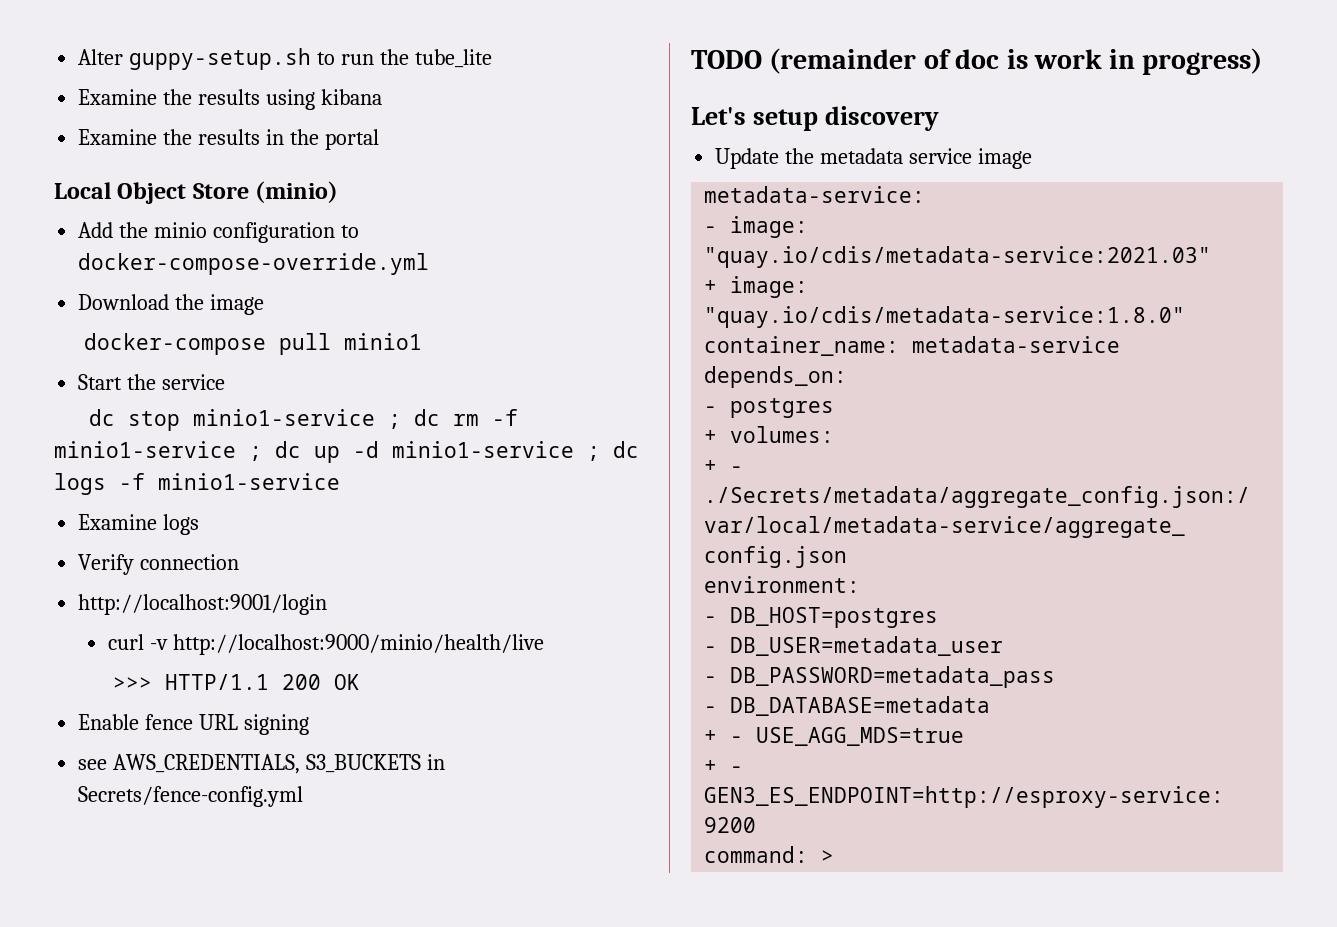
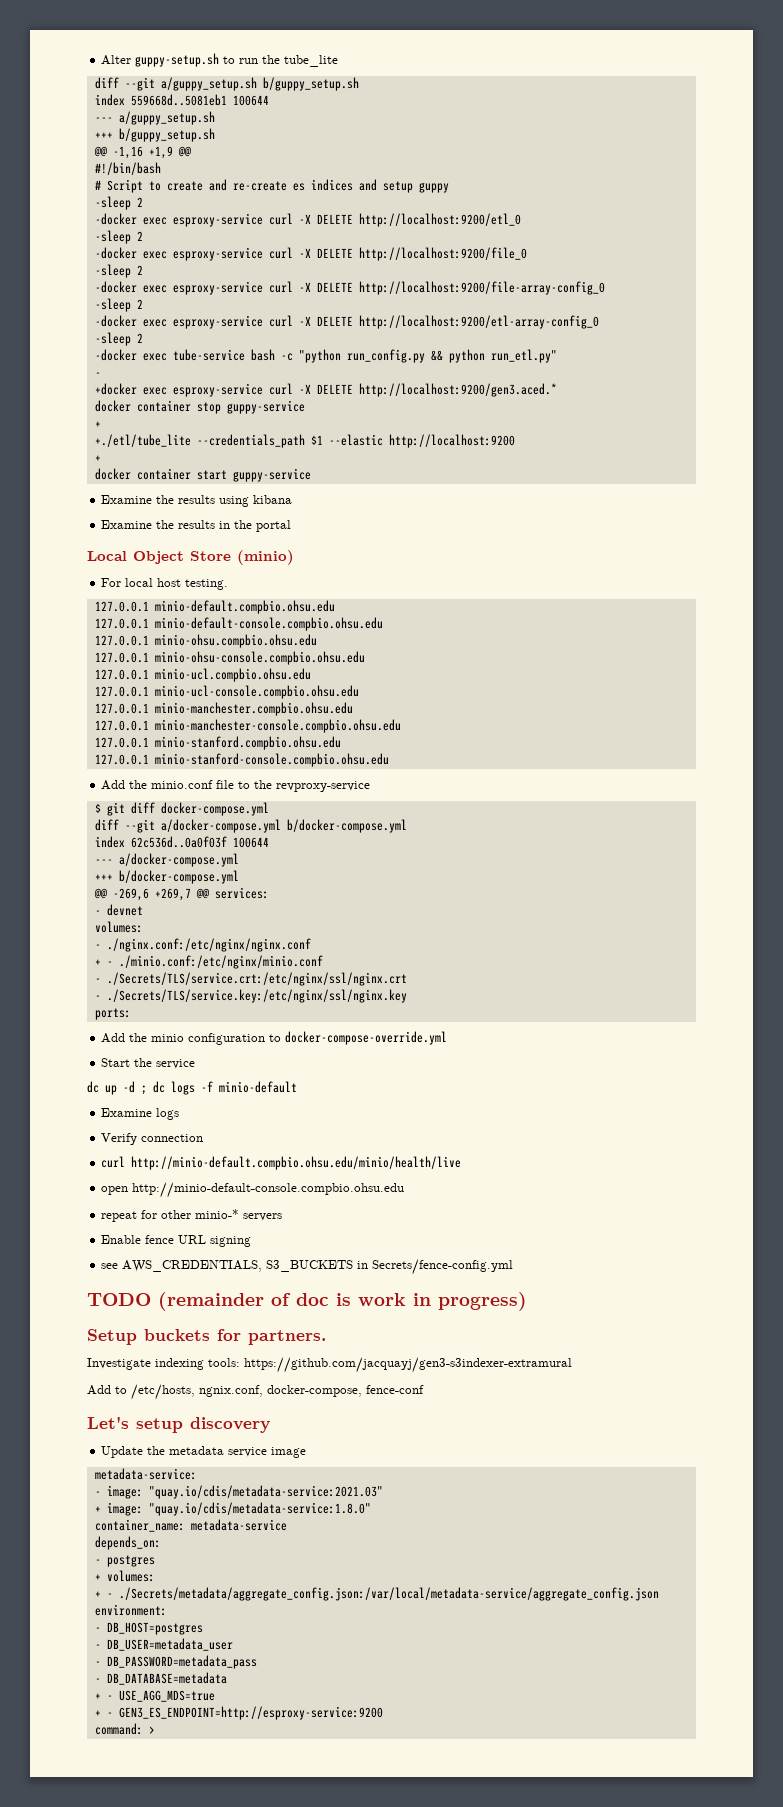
+ diff --git a/guppy_setup.sh b/guppy_setup.sh
+ index 559668d..5081eb1 100644
+ --- a/guppy_setup.sh
+ +++ b/guppy_setup.sh
+ @@ -1,16 +1,9 @@
+ #!/bin/bash
+ # Script to create and re-create es indices and setup guppy
+ -sleep 2
+ -docker exec esproxy-service curl -X DELETE http://localhost:9200/etl_0
+ -sleep 2
+ -docker exec esproxy-service curl -X DELETE http://localhost:9200/file_0
+ -sleep 2
+ -docker exec esproxy-service curl -X DELETE http://localhost:9200/file-array-config_0
+ -sleep 2
+ -docker exec esproxy-service curl -X DELETE http://localhost:9200/etl-array-config_0
+ -sleep 2
+ -docker exec tube-service bash -c "python run_config.py && python run_etl.py"
+ -
+ +docker exec esproxy-service curl -X DELETE http://localhost:9200/gen3.aced.*
+ docker container stop guppy-service
+ +
+ +./etl/tube_lite --credentials_path $1 --elastic http://localhost:9200
+ +
+ docker container start guppy-service
+ For local host testing.
+ 127.0.0.1 minio-default.compbio.ohsu.edu
+ 127.0.0.1 minio-default-console.compbio.ohsu.edu
+ 127.0.0.1 minio-ohsu.compbio.ohsu.edu
+ 127.0.0.1 minio-ohsu-console.compbio.ohsu.edu
+ 127.0.0.1 minio-ucl.compbio.ohsu.edu
+ 127.0.0.1 minio-ucl-console.compbio.ohsu.edu
+ 127.0.0.1 minio-manchester.compbio.ohsu.edu
+ 127.0.0.1 minio-manchester-console.compbio.ohsu.edu
+ 127.0.0.1 minio-stanford.compbio.ohsu.edu
+ 127.0.0.1 minio-stanford-console.compbio.ohsu.edu
+ Add the minio.conf file to the revproxy-service
+ $ git diff docker-compose.yml
+ diff --git a/docker-compose.yml b/docker-compose.yml
+ index 62c536d..0a0f03f 100644
+ --- a/docker-compose.yml
+ +++ b/docker-compose.yml
+ @@ -269,6 +269,7 @@ services:
+ - devnet
+ volumes:
+ - ./nginx.conf:/etc/nginx/nginx.conf
+ + - ./minio.conf:/etc/nginx/minio.conf
+ - ./Secrets/TLS/service.crt:/etc/nginx/ssl/nginx.crt
+ - ./Secrets/TLS/service.key:/etc/nginx/ssl/nginx.key
+ ports:
- Download the image
- docker-compose pull minio1
  Start the service
- dc stop minio1-service ; dc rm -f minio1-service ; dc up -d minio1-service ; dc logs -f minio1-service
+ dc up -d ; dc logs -f minio-default
- http://localhost:9001/login
- curl -v http://localhost:9000/minio/health/live
- >>> HTTP/1.1 200 OK
+ curl http://minio-default.compbio.ohsu.edu/minio/health/live
+ open http://minio-default-console.compbio.ohsu.edu
+ repeat for other minio-* servers
+ Setup buckets for partners.
+ Investigate indexing tools: https://github.com/jacquayj/gen3-s3indexer-extramural
+ Add to /etc/hosts, ngnix.conf, docker-compose, fence-conf

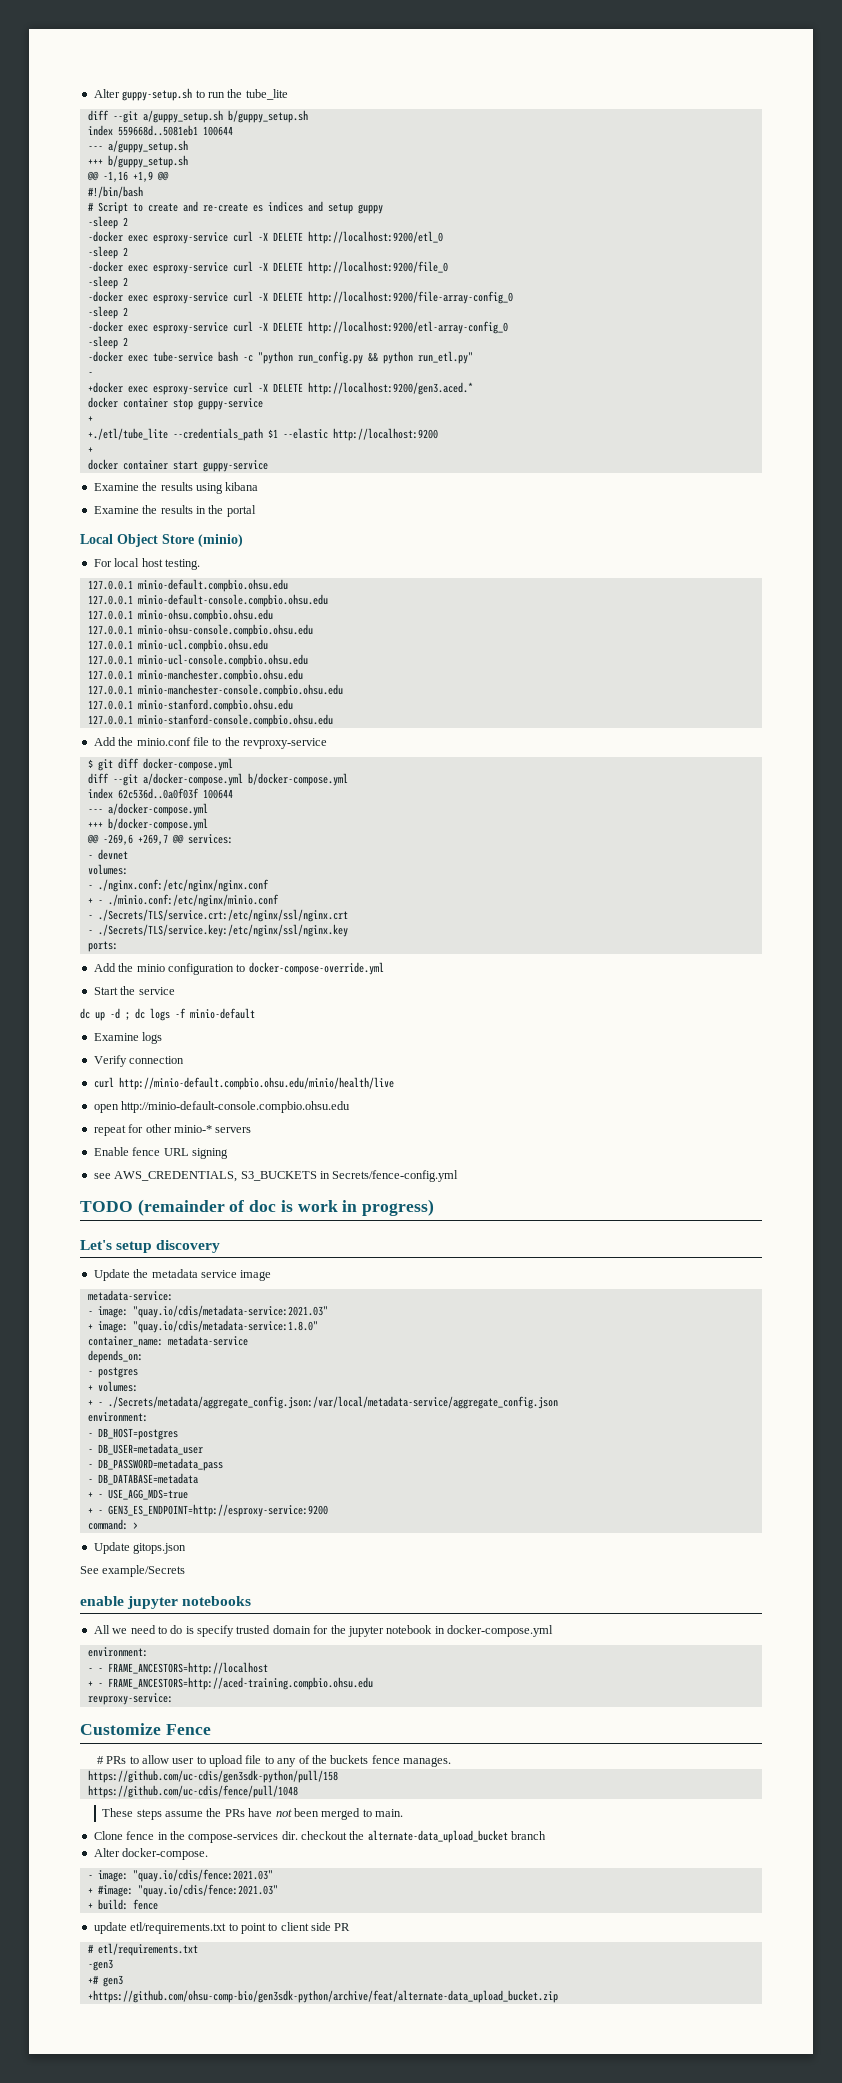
- Setup buckets for partners.
- Investigate indexing tools: https://github.com/jacquayj/gen3-s3indexer-extramural
- Add to /etc/hosts, ngnix.conf, docker-compose, fence-conf
+ Update gitops.json
+ See example/Secrets
+ enable jupyter notebooks
+ All we need to do is specify trusted domain for the jupyter notebook in docker-compose.yml
+ environment:
+ - - FRAME_ANCESTORS=http://localhost
+ + - FRAME_ANCESTORS=http://aced-training.compbio.ohsu.edu
+ revproxy-service:
+ Customize Fence
+ # PRs to allow user to upload file to any of the buckets fence manages.
+ https://github.com/uc-cdis/gen3sdk-python/pull/158
+ https://github.com/uc-cdis/fence/pull/1048
+ These steps assume the PRs have not been merged to main.
+ Clone fence in the compose-services dir. checkout the alternate-data_upload_bucket branch
+ Alter docker-compose.
+ - image: "quay.io/cdis/fence:2021.03"
+ + #image: "quay.io/cdis/fence:2021.03"
+ + build: fence
+ update etl/requirements.txt to point to client side PR
+ # etl/requirements.txt
+ -gen3
+ +# gen3
+ +https://github.com/ohsu-comp-bio/gen3sdk-python/archive/feat/alternate-data_upload_bucket.zip

